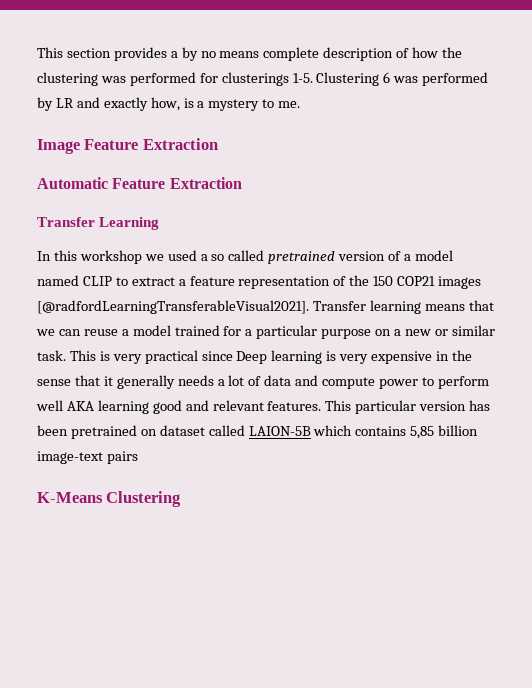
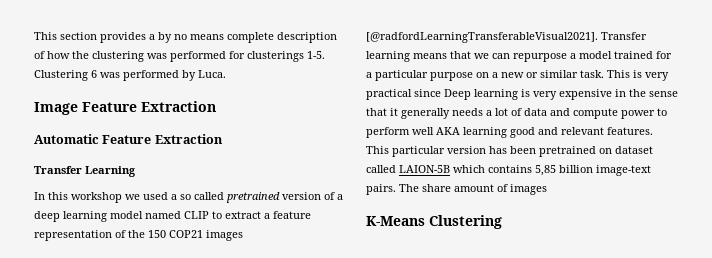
- Clustering 6 was performed by LR and exactly how, is a mystery to me.
+ Clustering 6 was performed by Luca.
- In this workshop we used a so called pretrained version of a model named CLIP to extract a feature representation of the 150 COP21 images [@radfordLearningTransferableVisual2021].
+ In this workshop we used a so called pretrained version of a deep learning model named CLIP to extract a feature representation of the 150 COP21 images [@radfordLearningTransferableVisual2021].
- Transfer learning means that we can reuse a model trained for a particular purpose on a new or similar task.
+ Transfer learning means that we can repurpose a model trained for a particular purpose on a new or similar task.
- This particular version has been pretrained on dataset called LAION-5B which contains 5,85 billion image-text pairs
+ This particular version has been pretrained on dataset called LAION-5B which contains 5,85 billion image-text pairs. The share amount of images

